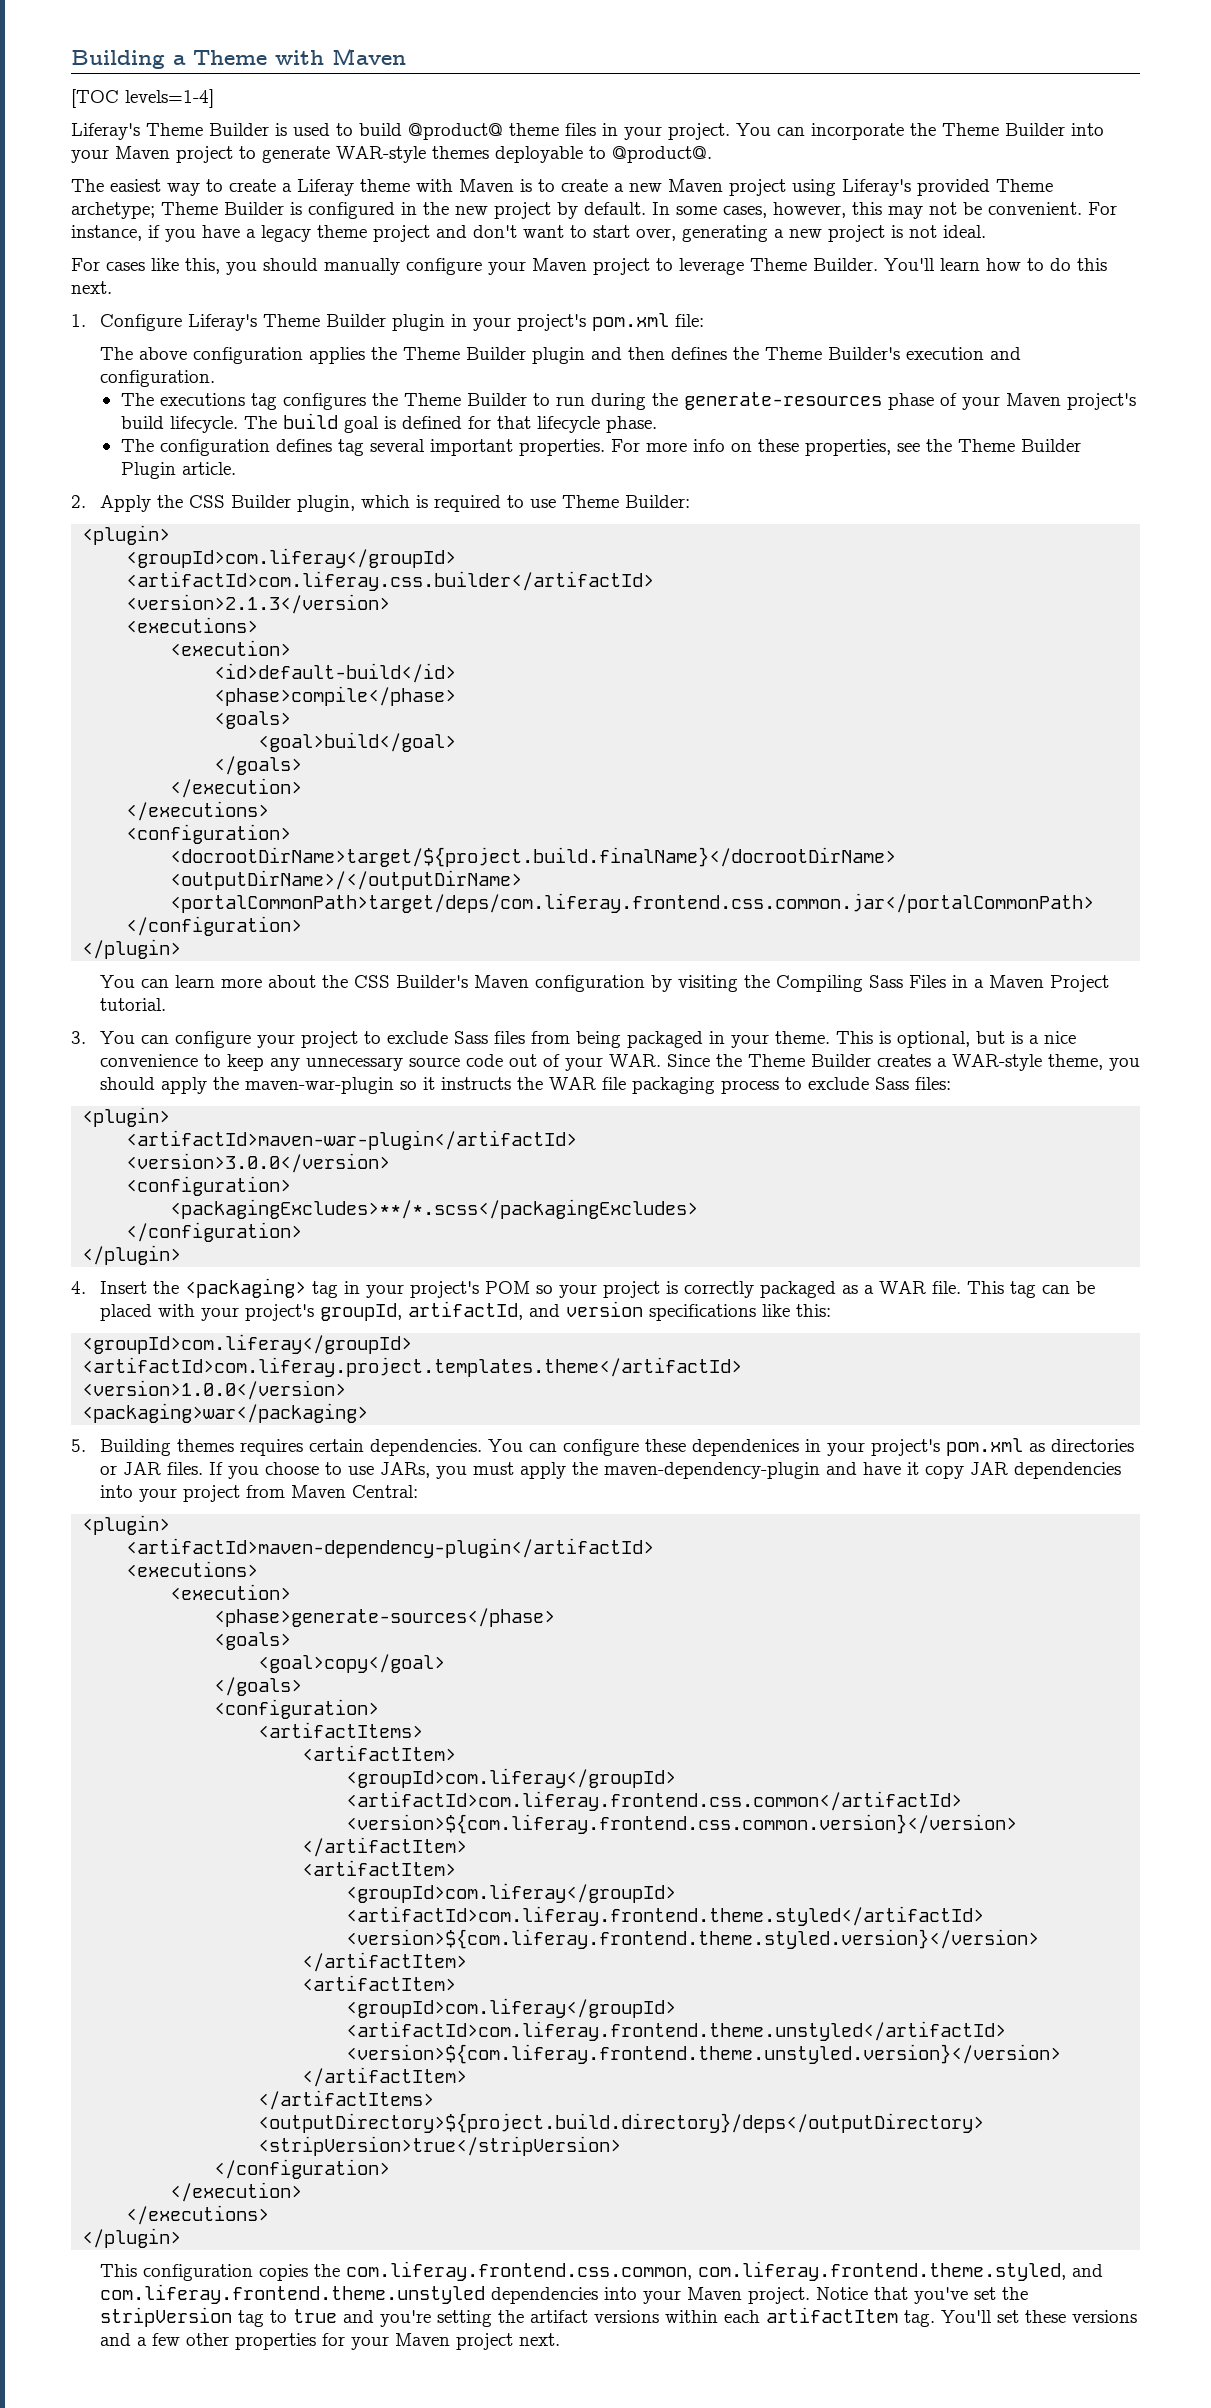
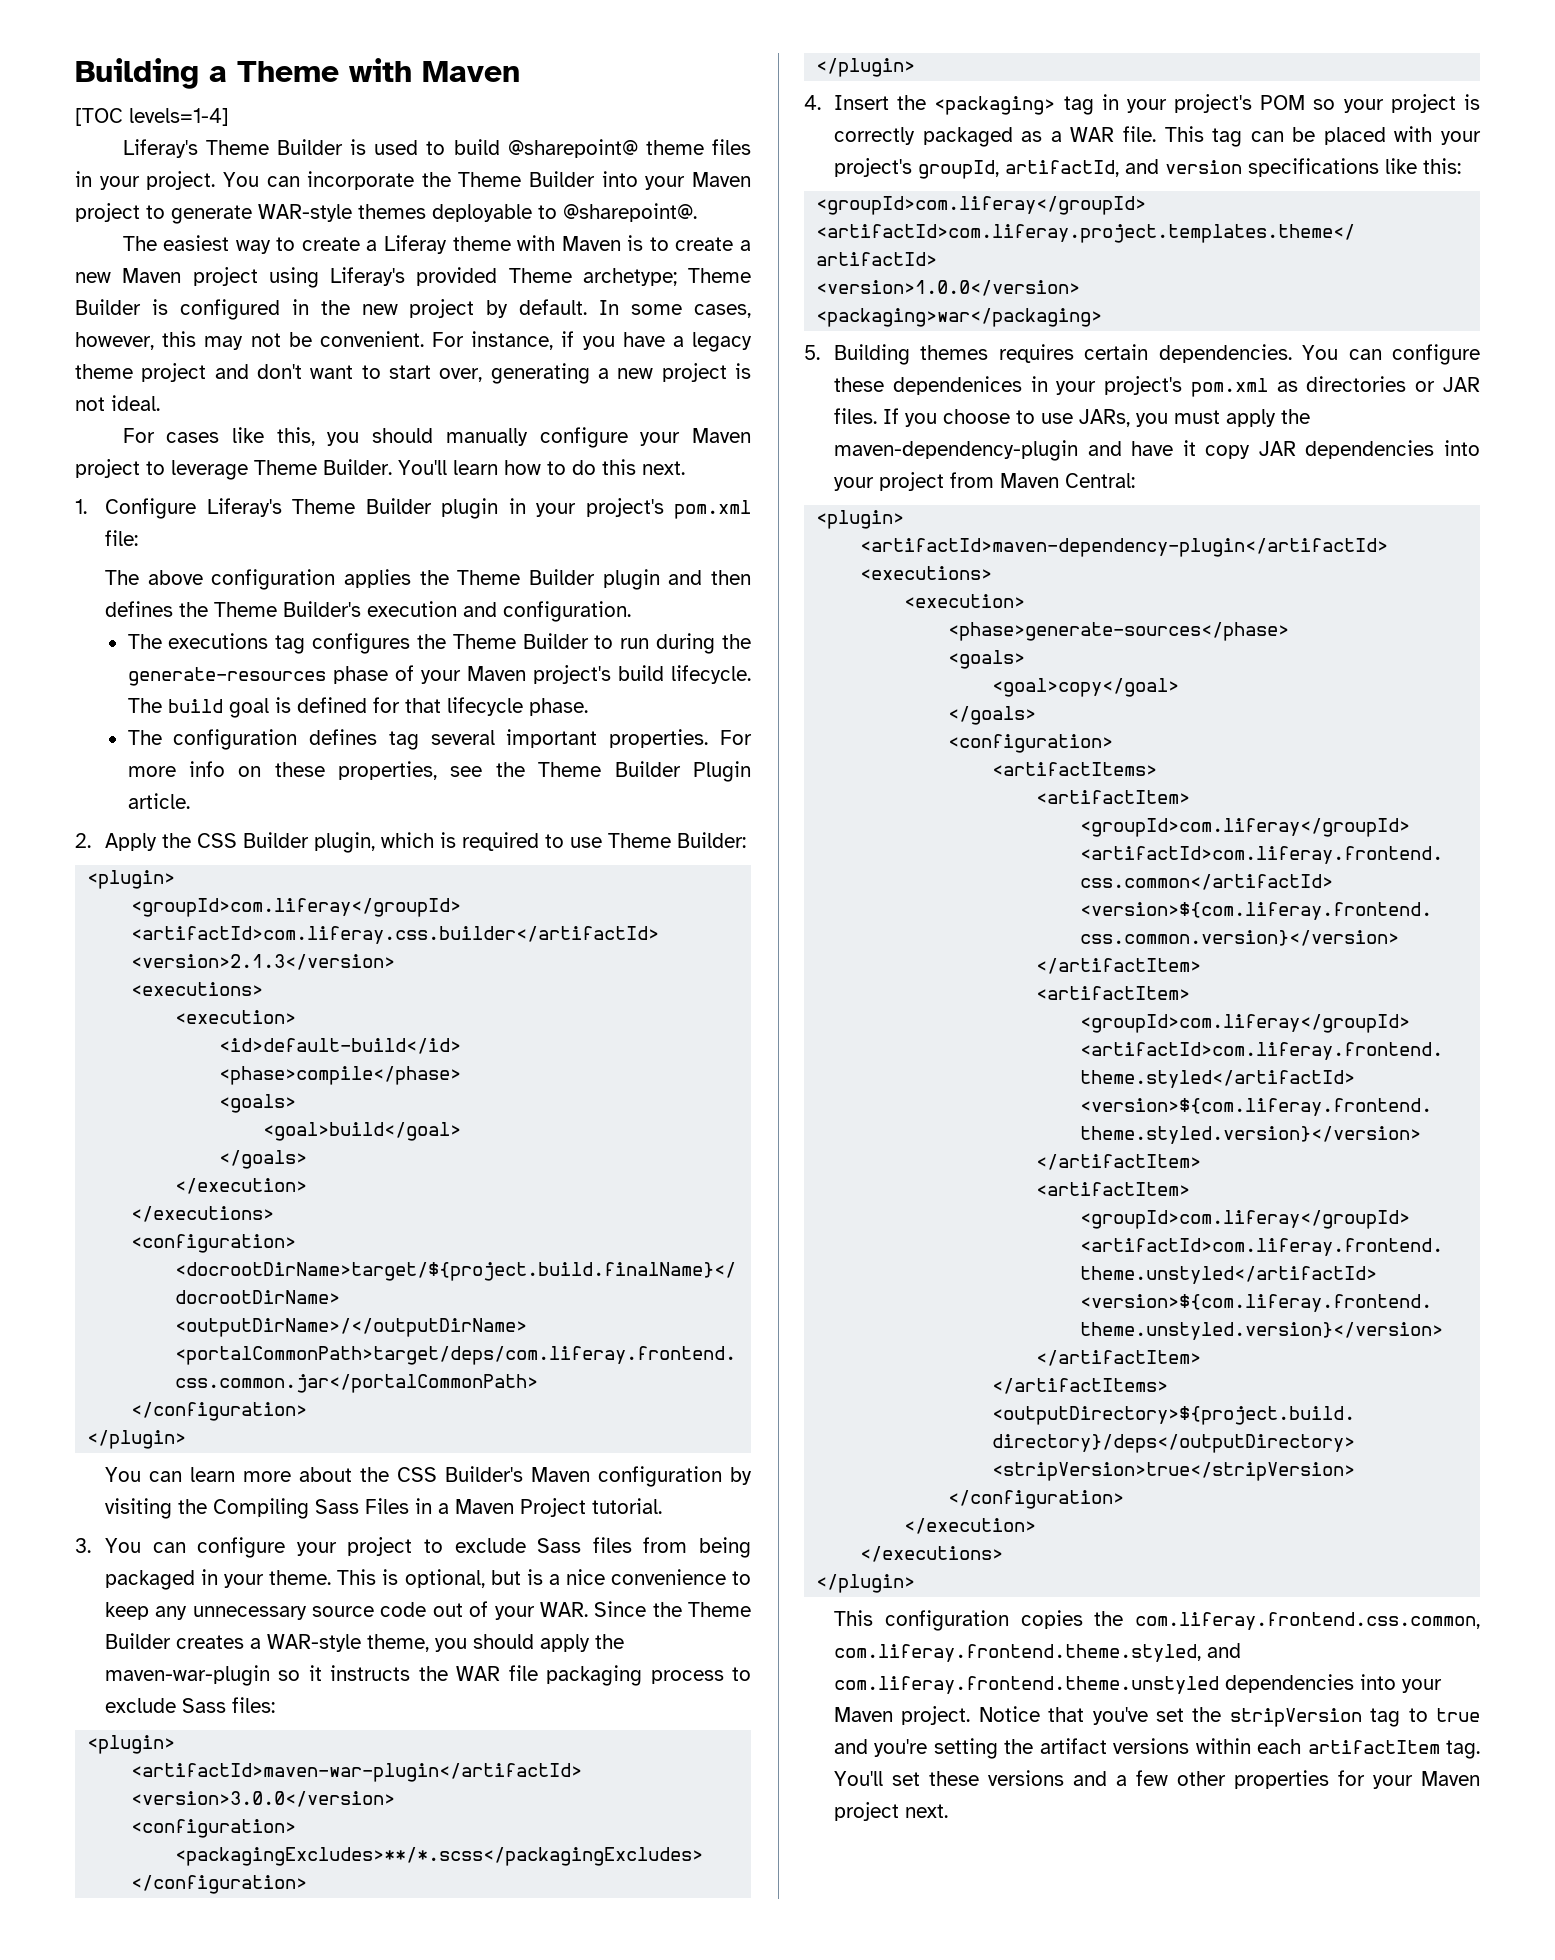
- Liferay's Theme Builder is used to build @product@ theme files in your project.
+ Liferay's Theme Builder is used to build @sharepoint@ theme files in your project.
- You can incorporate the Theme Builder into your Maven project to generate WAR-style themes deployable to @product@.
+ You can incorporate the Theme Builder into your Maven project to generate WAR-style themes deployable to @sharepoint@.

